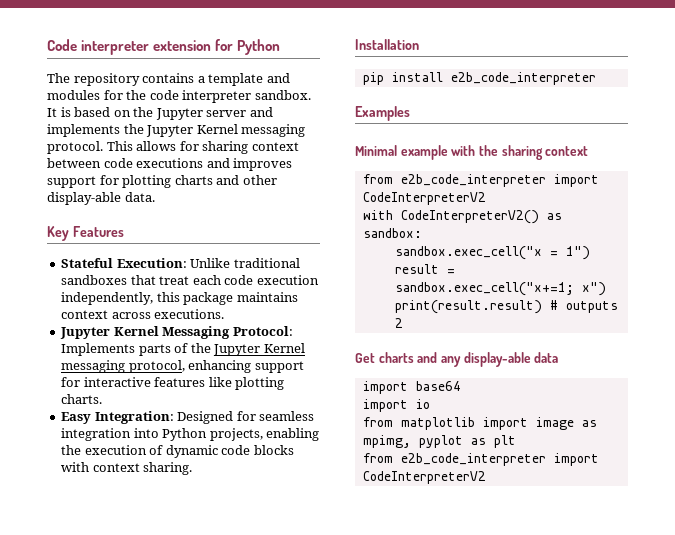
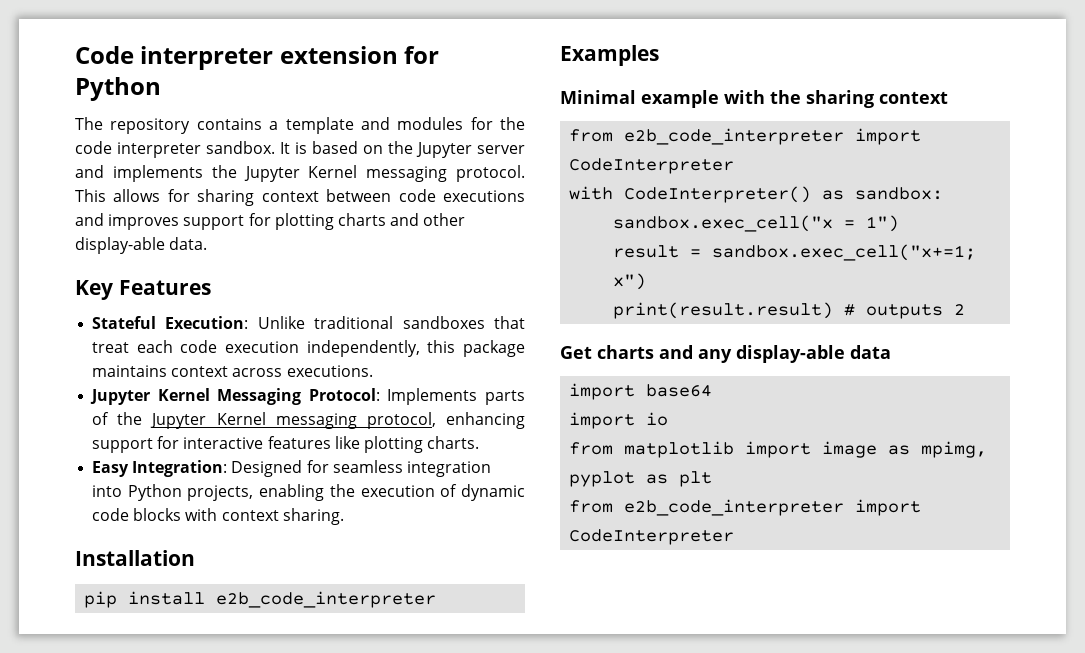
  Minimal example with the sharing context
- from e2b_code_interpreter import CodeInterpreterV2
- with CodeInterpreterV2() as sandbox:
+ from e2b_code_interpreter import CodeInterpreter
+ with CodeInterpreter() as sandbox:
  from matplotlib import image as mpimg, pyplot as plt
- from e2b_code_interpreter import CodeInterpreterV2
+ from e2b_code_interpreter import CodeInterpreter

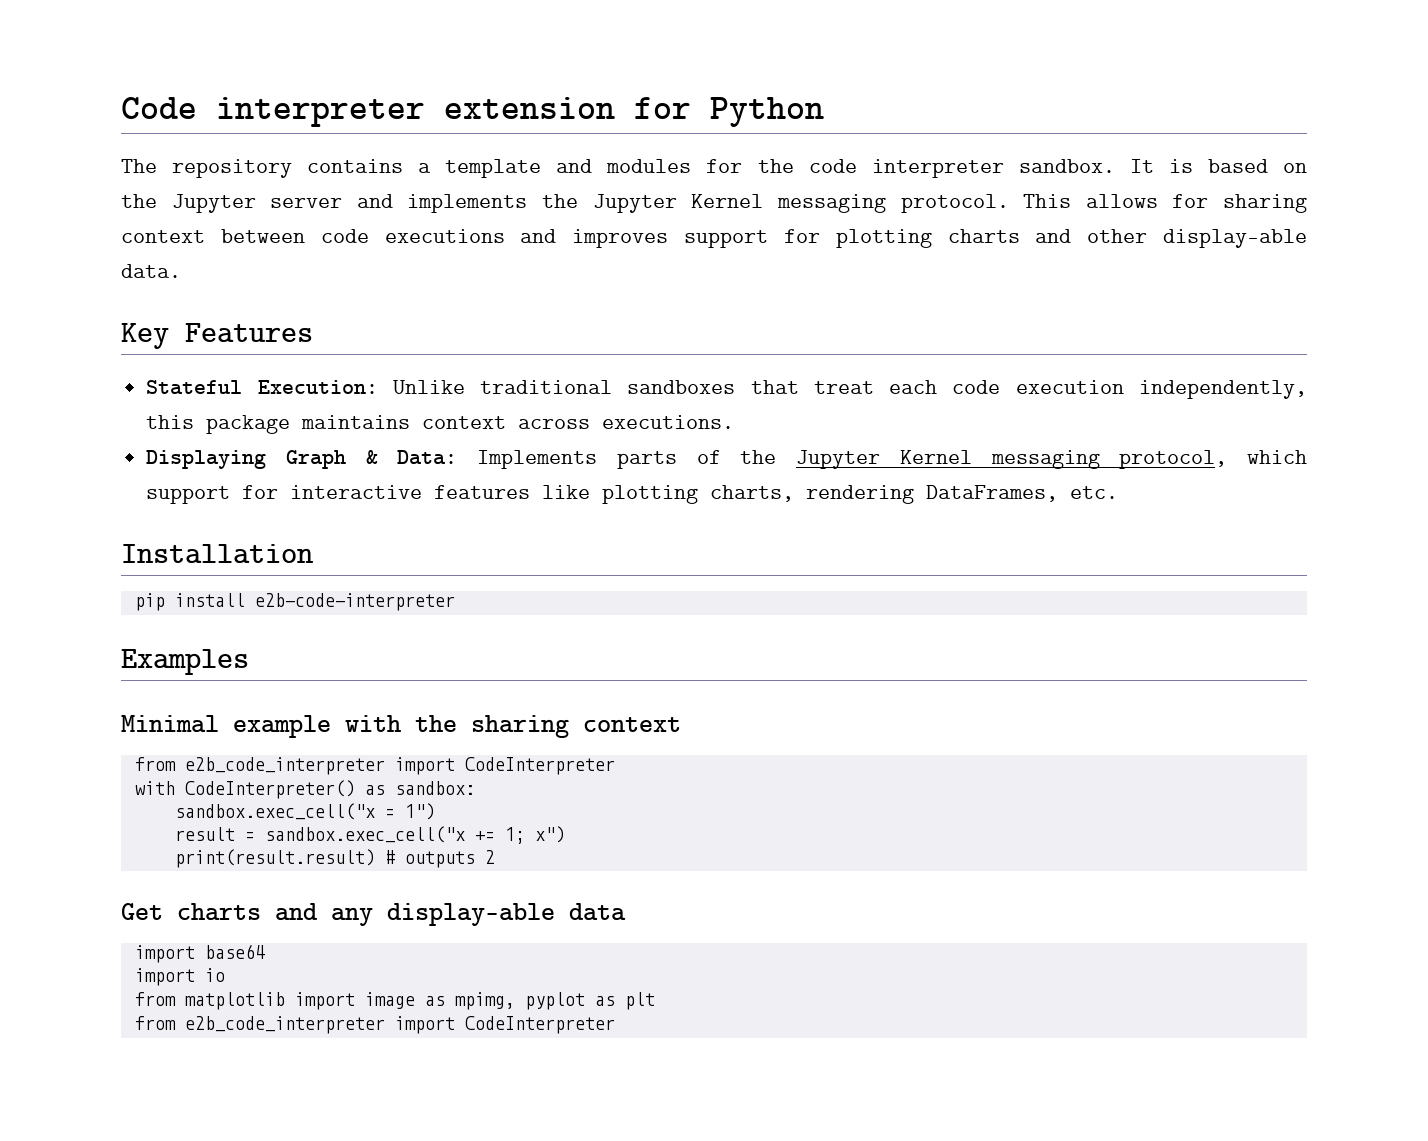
- Jupyter Kernel Messaging Protocol: Implements parts of the Jupyter Kernel messaging protocol, enhancing support for interactive features like plotting charts.
- Easy Integration: Designed for seamless integration into Python projects, enabling the execution of dynamic code blocks with context sharing.
+ Displaying Graph & Data: Implements parts of the Jupyter Kernel messaging protocol, which support for interactive features like plotting charts, rendering DataFrames, etc.
- pip install e2b_code_interpreter
+ pip install e2b-code-interpreter
- result = sandbox.exec_cell("x+=1; x")
+ result = sandbox.exec_cell("x += 1; x")

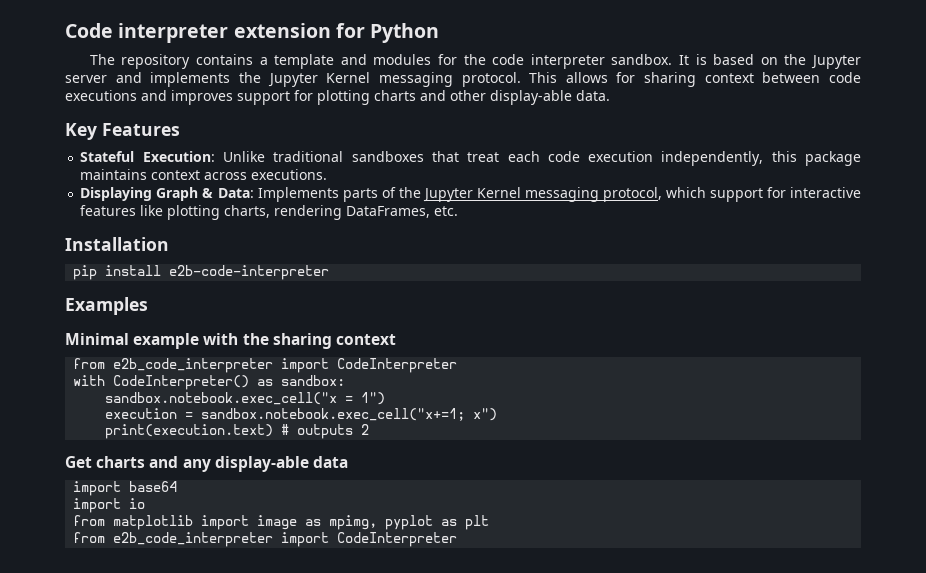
- sandbox.exec_cell("x = 1")
+ sandbox.notebook.exec_cell("x = 1")
- result = sandbox.exec_cell("x += 1; x")
+ execution = sandbox.notebook.exec_cell("x+=1; x")
- print(result.result) # outputs 2
+ print(execution.text) # outputs 2

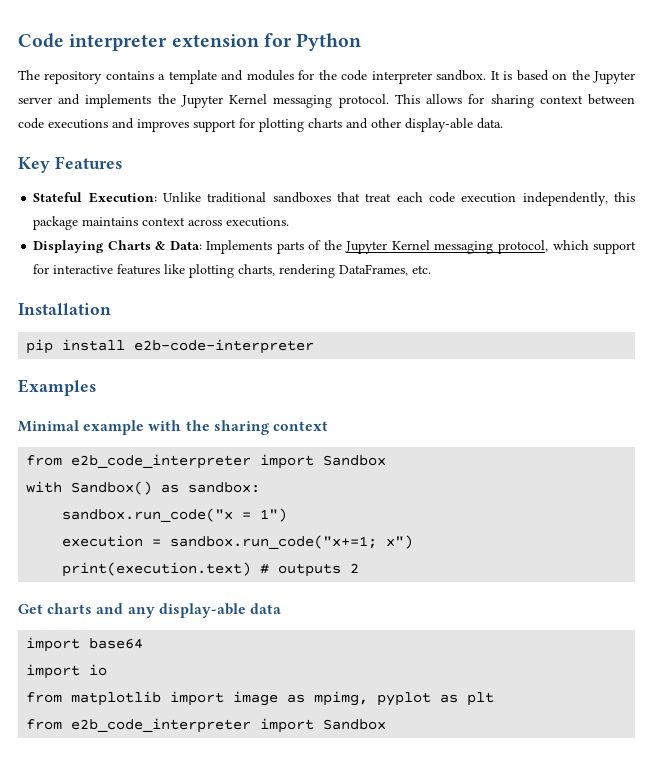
- Displaying Graph & Data: Implements parts of the Jupyter Kernel messaging protocol, which support for interactive features like plotting charts, rendering DataFrames, etc.
+ Displaying Charts & Data: Implements parts of the Jupyter Kernel messaging protocol, which support for interactive features like plotting charts, rendering DataFrames, etc.
  Minimal example with the sharing context
- from e2b_code_interpreter import CodeInterpreter
- with CodeInterpreter() as sandbox:
+ from e2b_code_interpreter import Sandbox
+ with Sandbox() as sandbox:
- sandbox.notebook.exec_cell("x = 1")
+ sandbox.run_code("x = 1")
- execution = sandbox.notebook.exec_cell("x+=1; x")
+ execution = sandbox.run_code("x+=1; x")
  from matplotlib import image as mpimg, pyplot as plt
- from e2b_code_interpreter import CodeInterpreter
+ from e2b_code_interpreter import Sandbox

